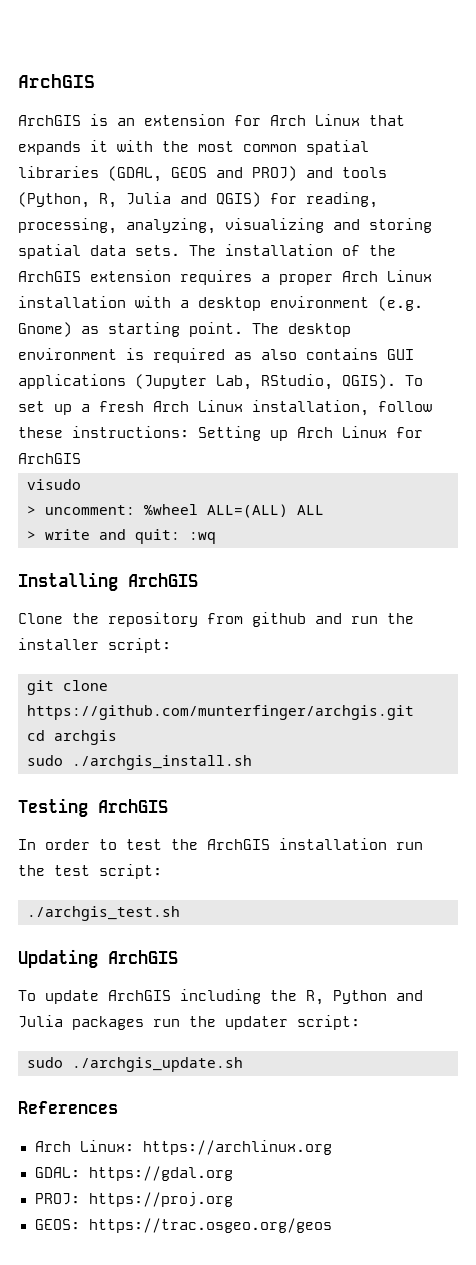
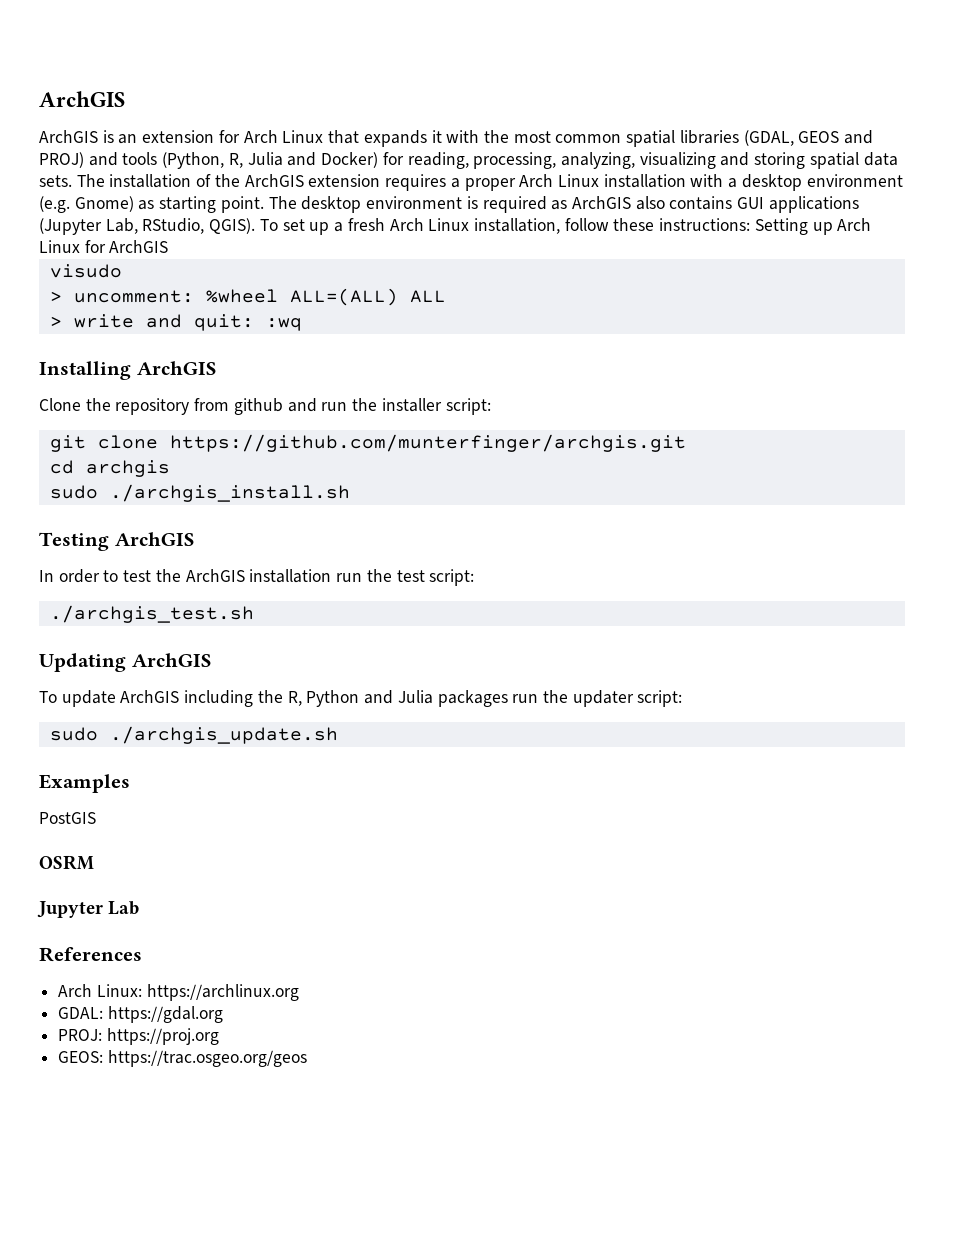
- ArchGIS is an extension for Arch Linux that expands it with the most common spatial libraries (GDAL, GEOS and PROJ) and tools (Python, R, Julia and QGIS) for reading, processing, analyzing, visualizing and storing spatial data sets.
+ ArchGIS is an extension for Arch Linux that expands it with the most common spatial libraries (GDAL, GEOS and PROJ) and tools (Python, R, Julia and Docker) for reading, processing, analyzing, visualizing and storing spatial data sets.
- The desktop environment is required as also contains GUI applications (Jupyter Lab, RStudio, QGIS).
+ The desktop environment is required as ArchGIS also contains GUI applications (Jupyter Lab, RStudio, QGIS).
+ Examples
+ PostGIS
+ OSRM
+ Jupyter Lab

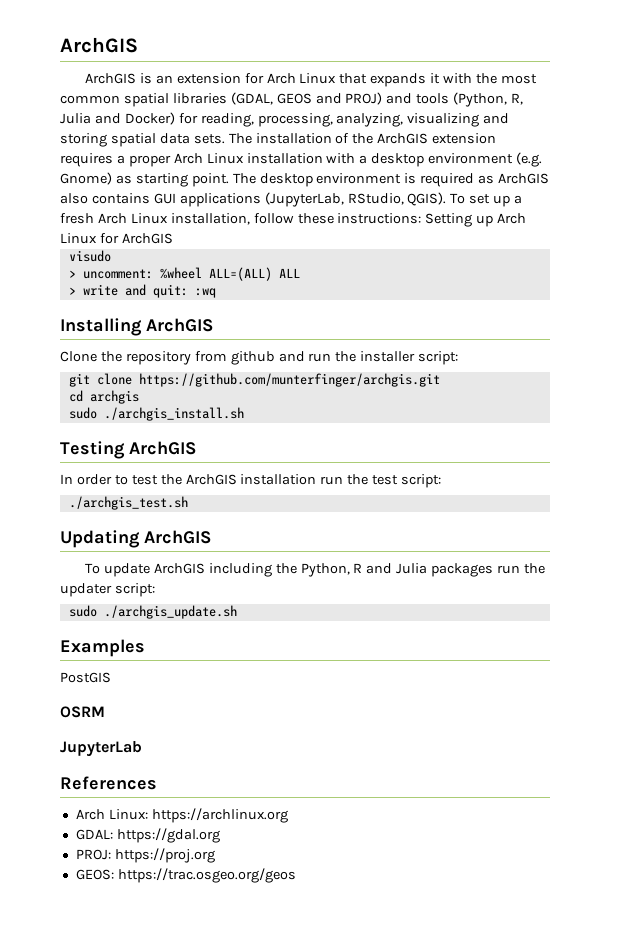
- The desktop environment is required as ArchGIS also contains GUI applications (Jupyter Lab, RStudio, QGIS).
+ The desktop environment is required as ArchGIS also contains GUI applications (JupyterLab, RStudio, QGIS).
- To update ArchGIS including the R, Python and Julia packages run the updater script:
+ To update ArchGIS including the Python, R and Julia packages run the updater script:
- Jupyter Lab
+ JupyterLab

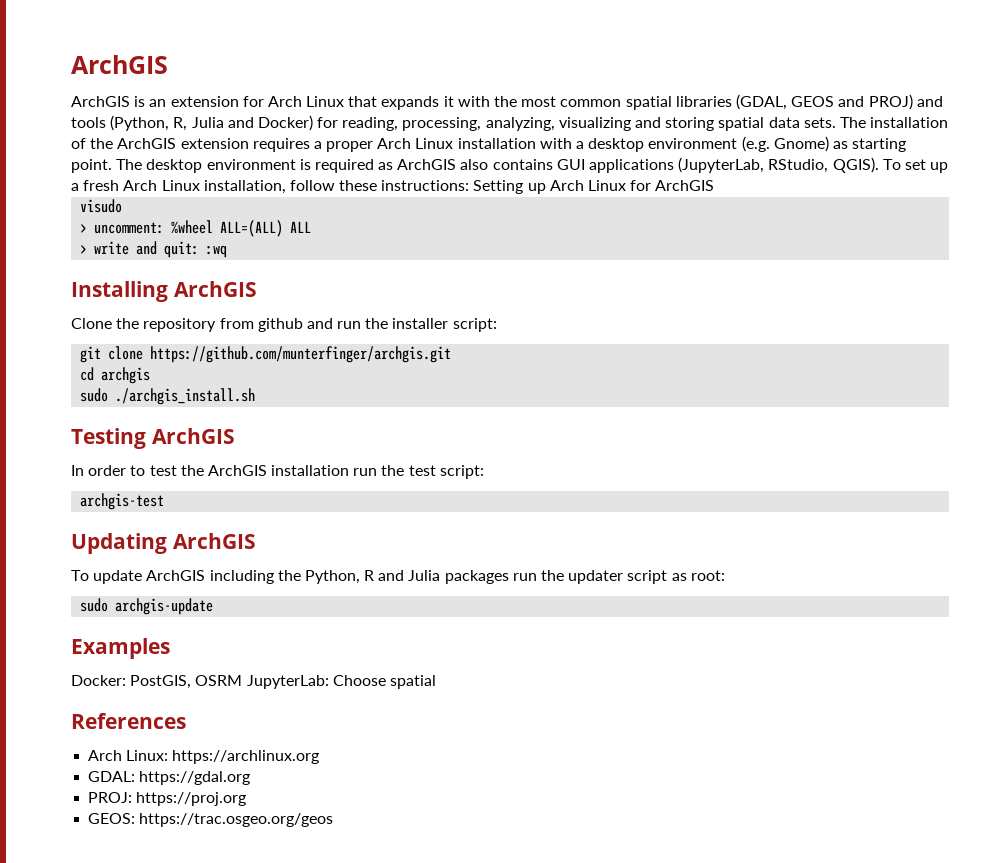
- ./archgis_test.sh
+ archgis-test
- To update ArchGIS including the Python, R and Julia packages run the updater script:
- sudo ./archgis_update.sh
+ To update ArchGIS including the Python, R and Julia packages run the updater script as root:
+ sudo archgis-update
- PostGIS
- OSRM
- JupyterLab
+ Docker: PostGIS, OSRM JupyterLab: Choose spatial

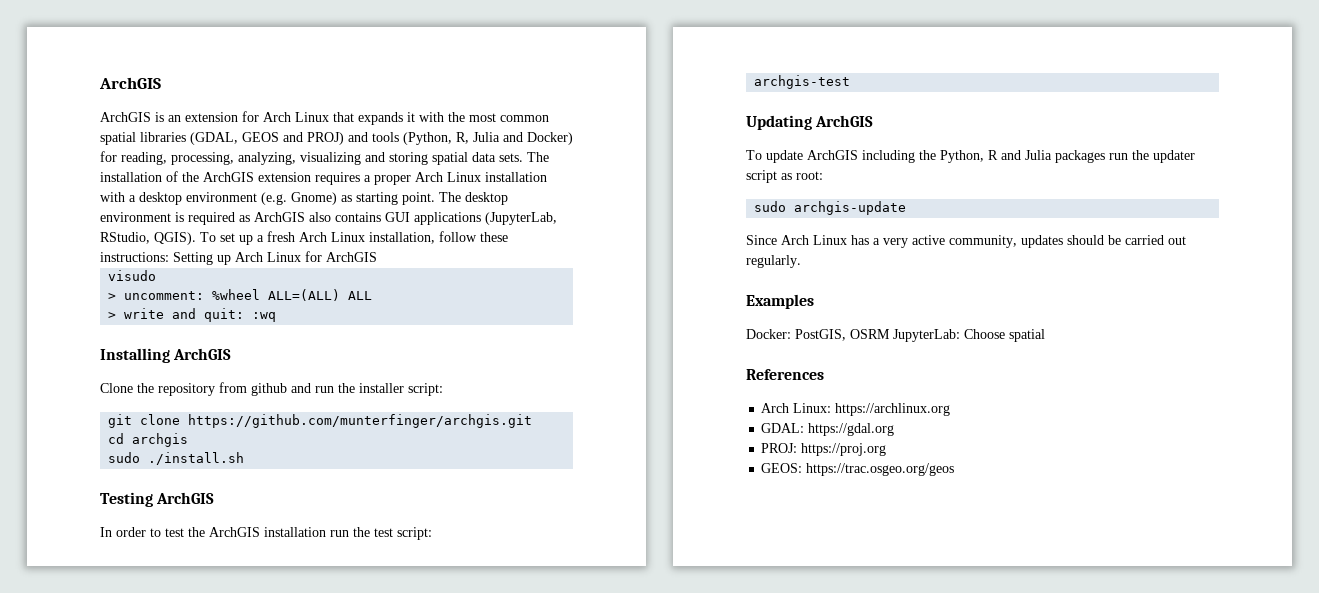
- sudo ./archgis_install.sh
+ sudo ./install.sh
+ Since Arch Linux has a very active community, updates should be carried out regularly.

